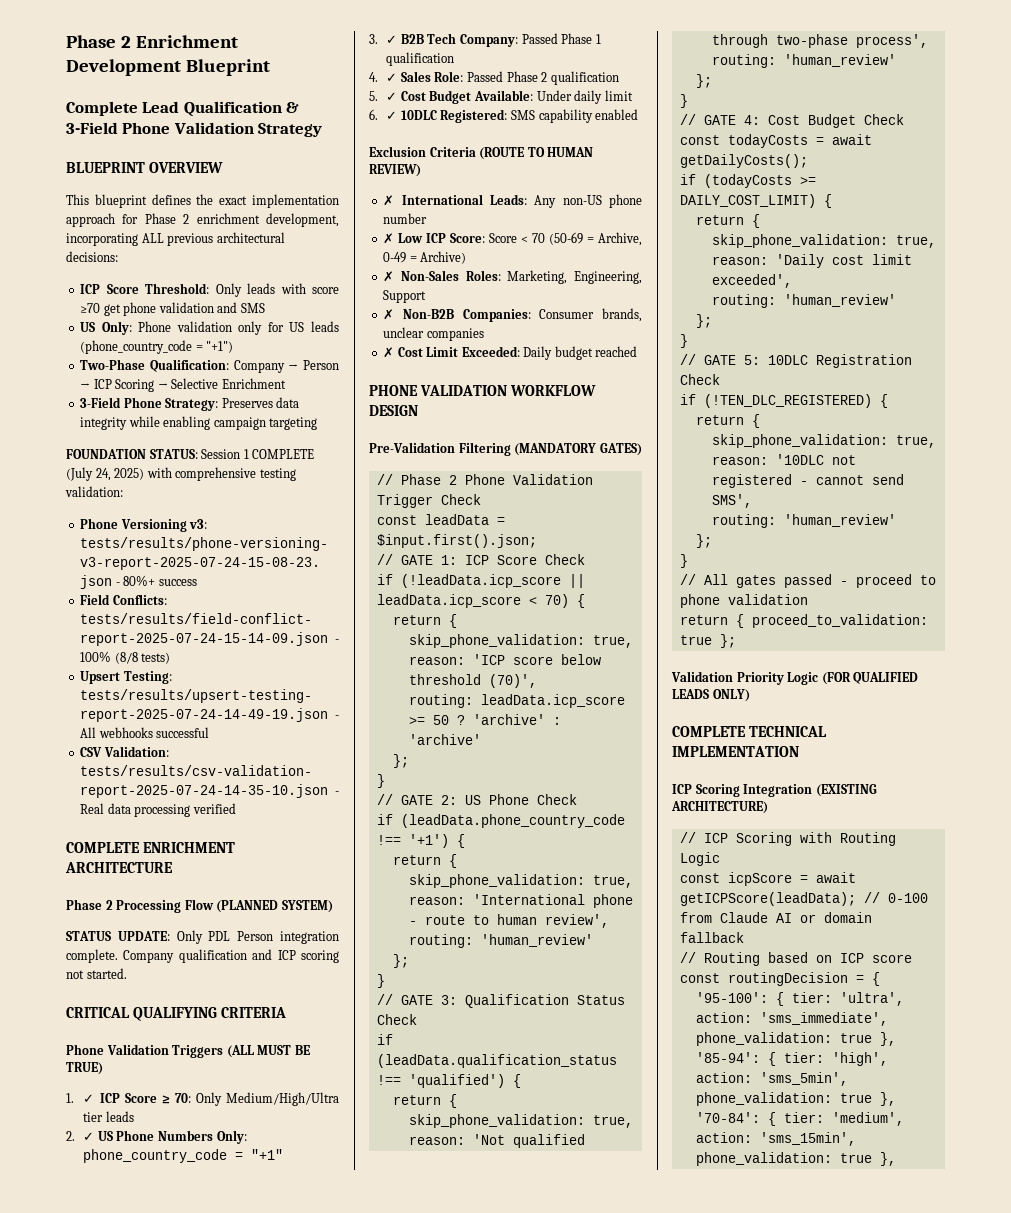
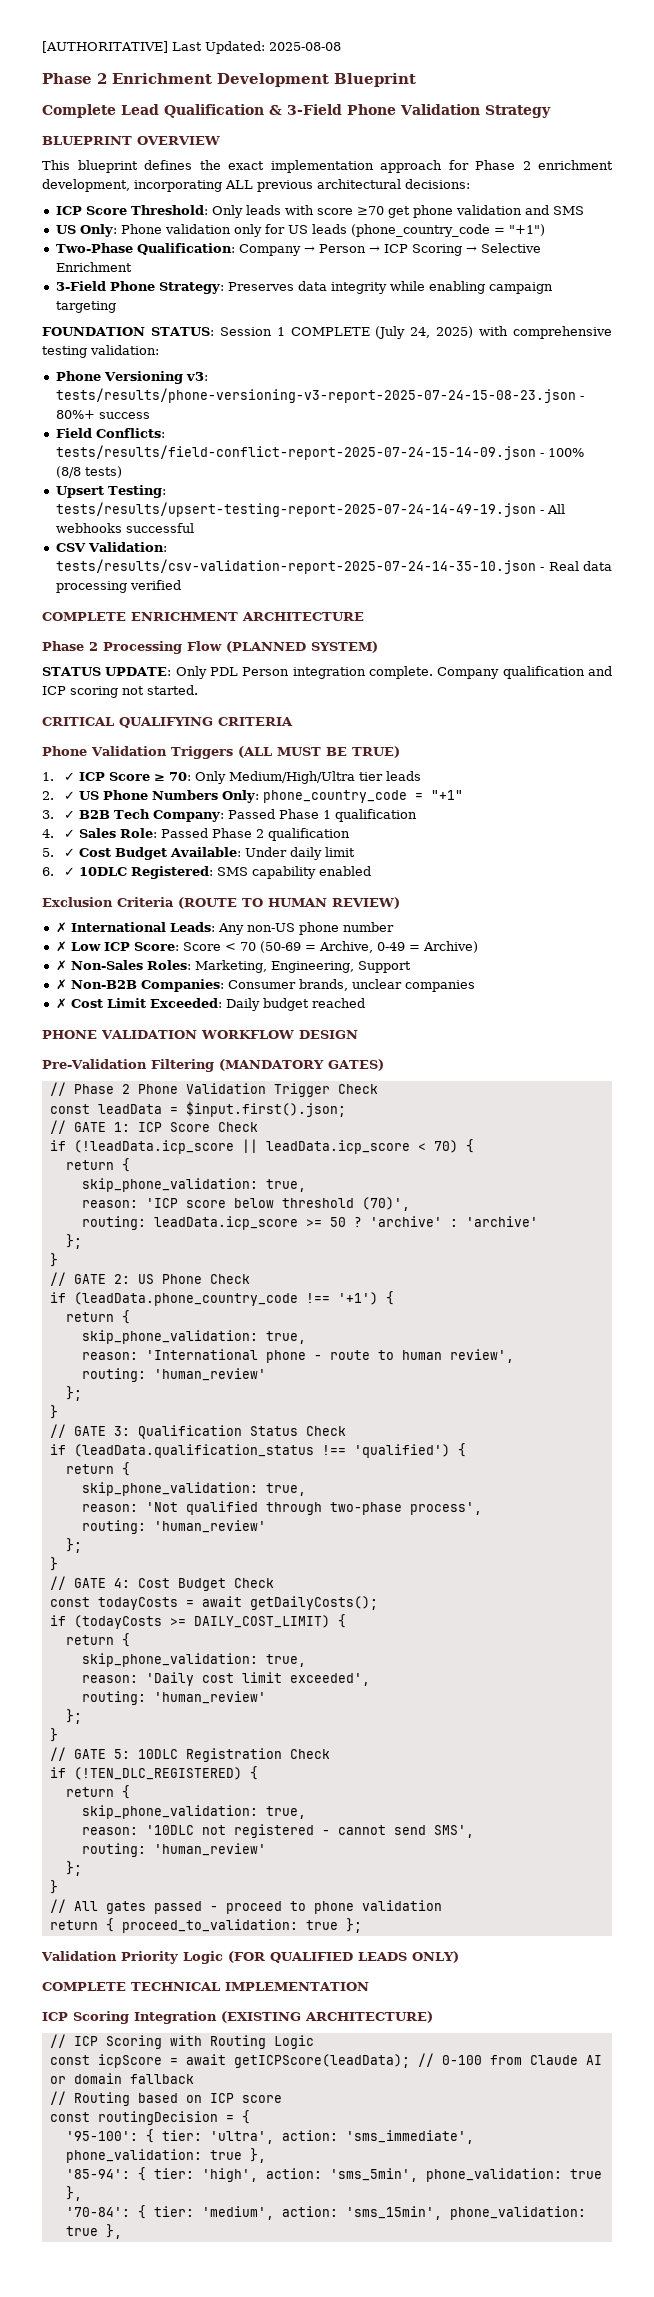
+ [AUTHORITATIVE] Last Updated: 2025-08-08

